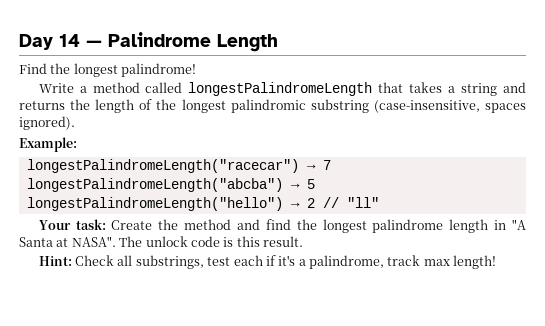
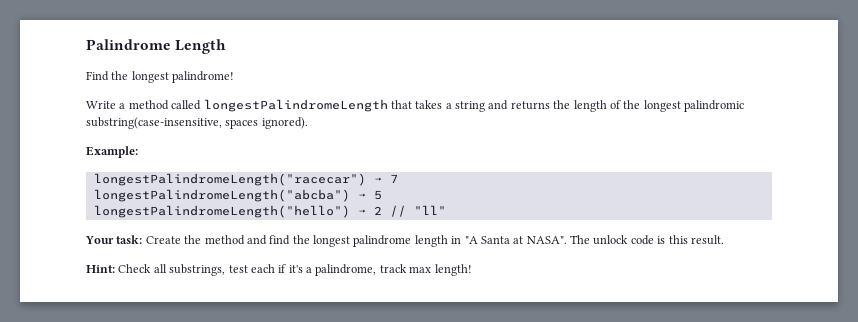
- Day 14 — Palindrome Length
+ Palindrome Length
- Write a method called longestPalindromeLength that takes a string and returns the length of the longest palindromic substring (case-insensitive, spaces ignored).
+ Write a method called longestPalindromeLength that takes a string and returns the length of the longest palindromic substring(case-insensitive, spaces ignored).

